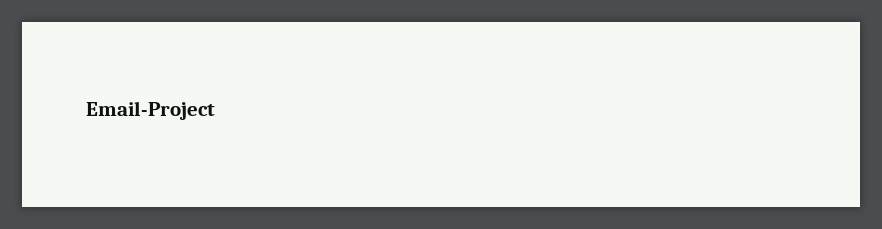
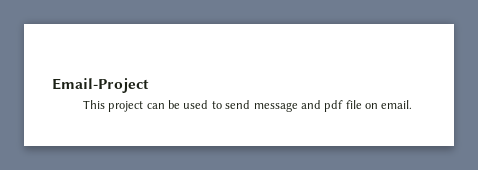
+ This project can be used to send message and pdf file on email.

